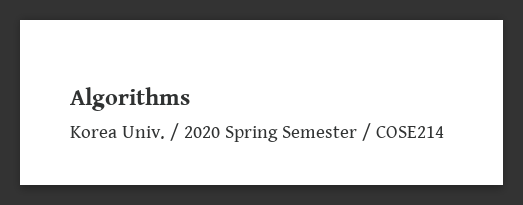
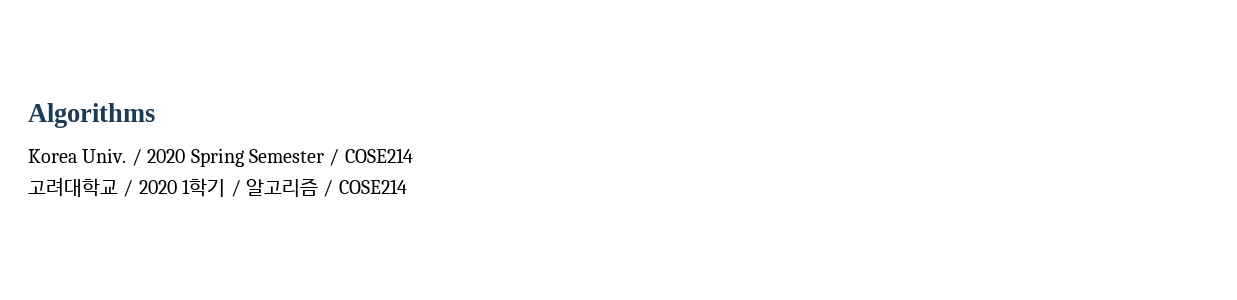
+ 고려대학교 / 2020 1학기 / 알고리즘 / COSE214

